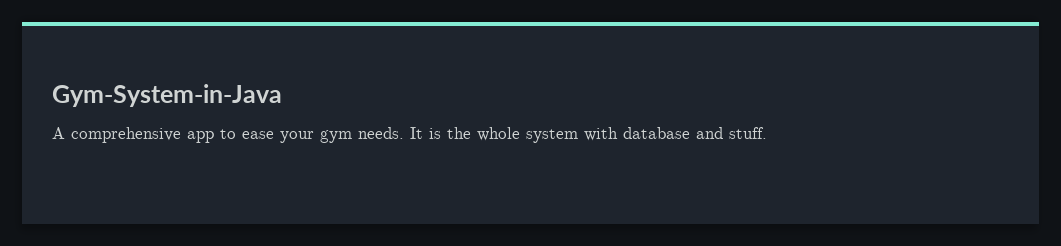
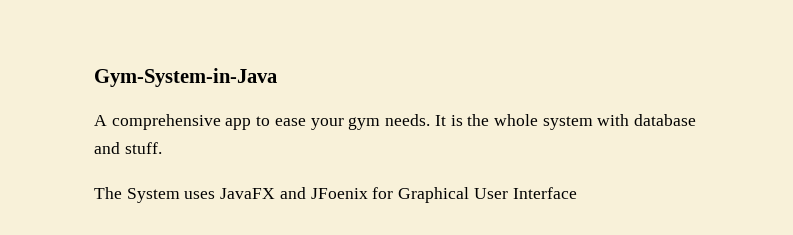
+ The System uses JavaFX and JFoenix for Graphical User Interface

